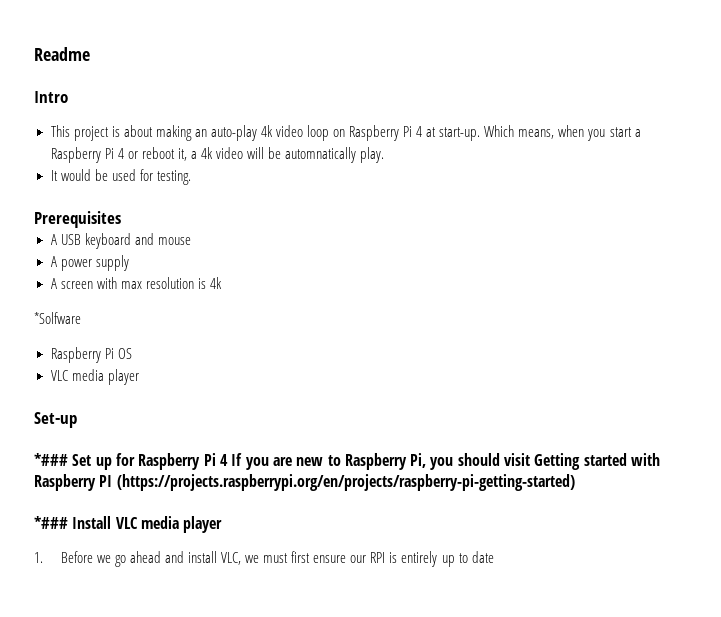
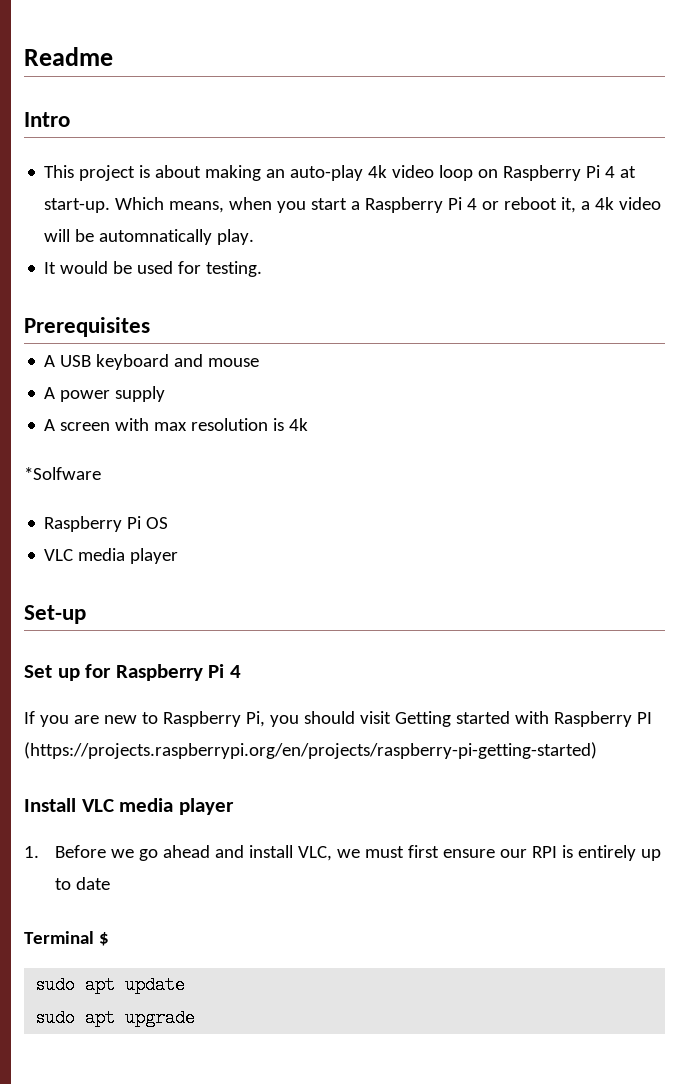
- *### Set up for Raspberry Pi 4 If you are new to Raspberry Pi, you should visit Getting started with Raspberry PI (https://projects.raspberrypi.org/en/projects/raspberry-pi-getting-started)
+ Set up for Raspberry Pi 4
+ If you are new to Raspberry Pi, you should visit Getting started with Raspberry PI (https://projects.raspberrypi.org/en/projects/raspberry-pi-getting-started)
- *### Install VLC media player
+ Install VLC media player
+ Terminal $
+ sudo apt update
+ sudo apt upgrade

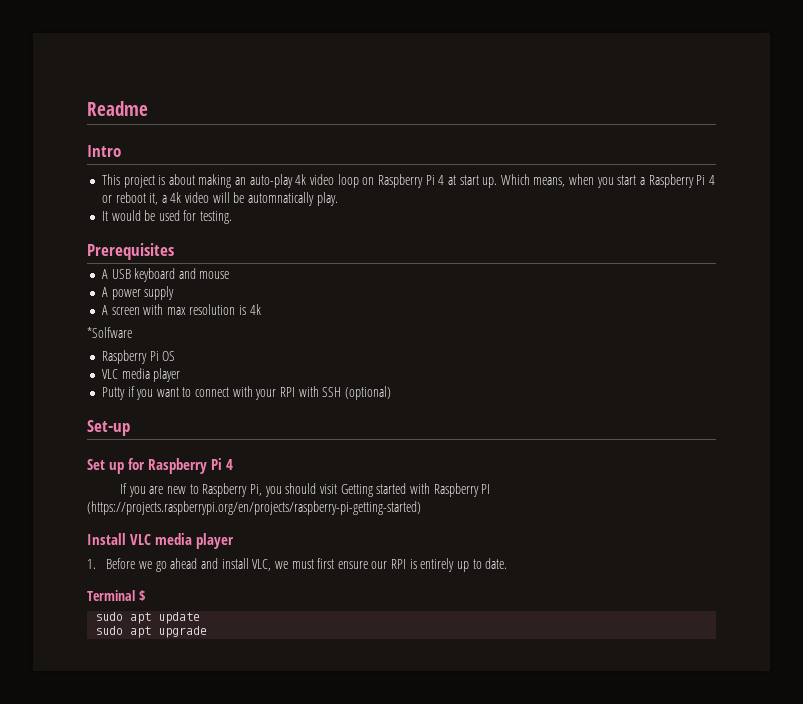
- This project is about making an auto-play 4k video loop on Raspberry Pi 4 at start-up.
+ This project is about making an auto-play 4k video loop on Raspberry Pi 4 at start up.
+ Putty if you want to connect with your RPI with SSH (optional)
- 1. Before we go ahead and install VLC, we must first ensure our RPI is entirely up to date
+ 1. Before we go ahead and install VLC, we must first ensure our RPI is entirely up to date.

